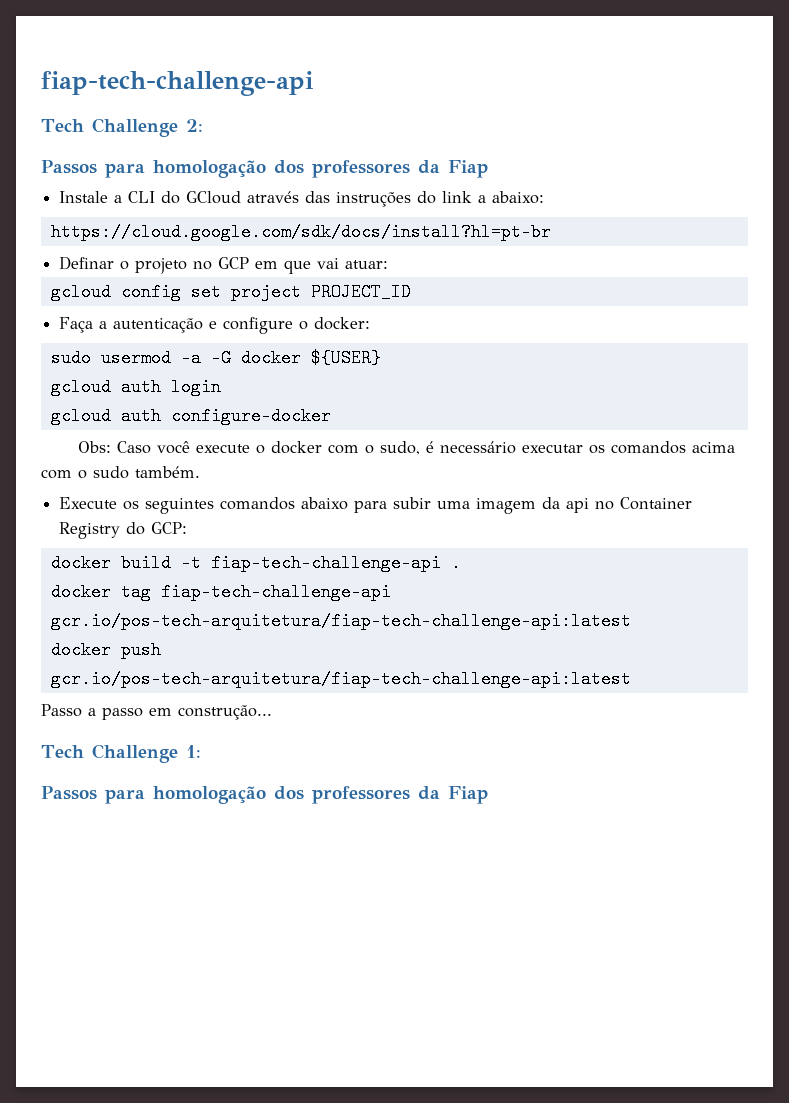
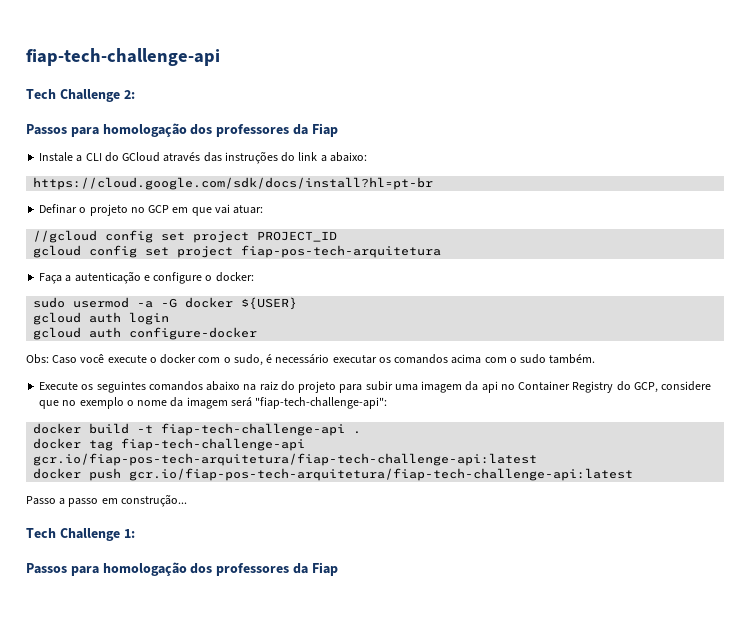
+ //gcloud config set project PROJECT_ID
- gcloud config set project PROJECT_ID
+ gcloud config set project fiap-pos-tech-arquitetura
- Execute os seguintes comandos abaixo para subir uma imagem da api no Container Registry do GCP:
+ Execute os seguintes comandos abaixo na raiz do projeto para subir uma imagem da api no Container Registry do GCP, considere que no exemplo o nome da imagem será "fiap-tech-challenge-api":
- docker tag fiap-tech-challenge-api gcr.io/pos-tech-arquitetura/fiap-tech-challenge-api:latest
+ docker tag fiap-tech-challenge-api gcr.io/fiap-pos-tech-arquitetura/fiap-tech-challenge-api:latest
- docker push gcr.io/pos-tech-arquitetura/fiap-tech-challenge-api:latest
+ docker push gcr.io/fiap-pos-tech-arquitetura/fiap-tech-challenge-api:latest

